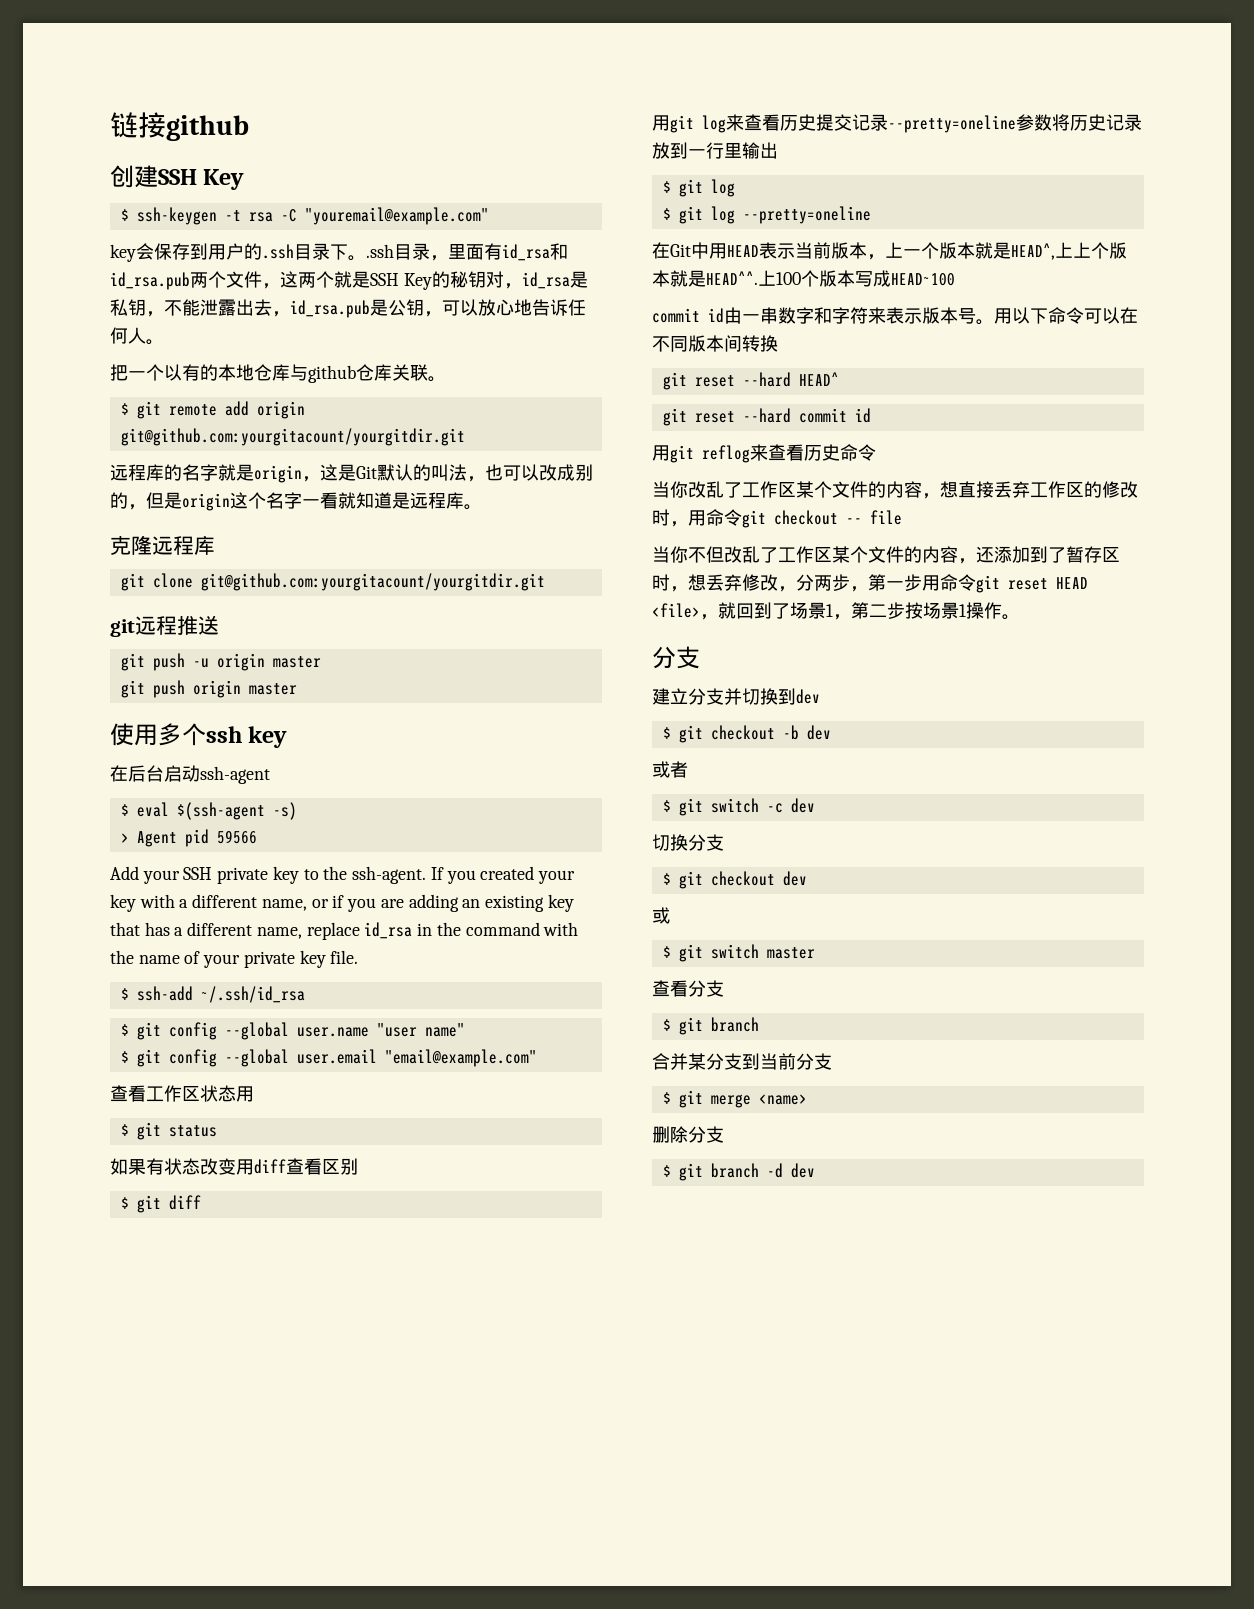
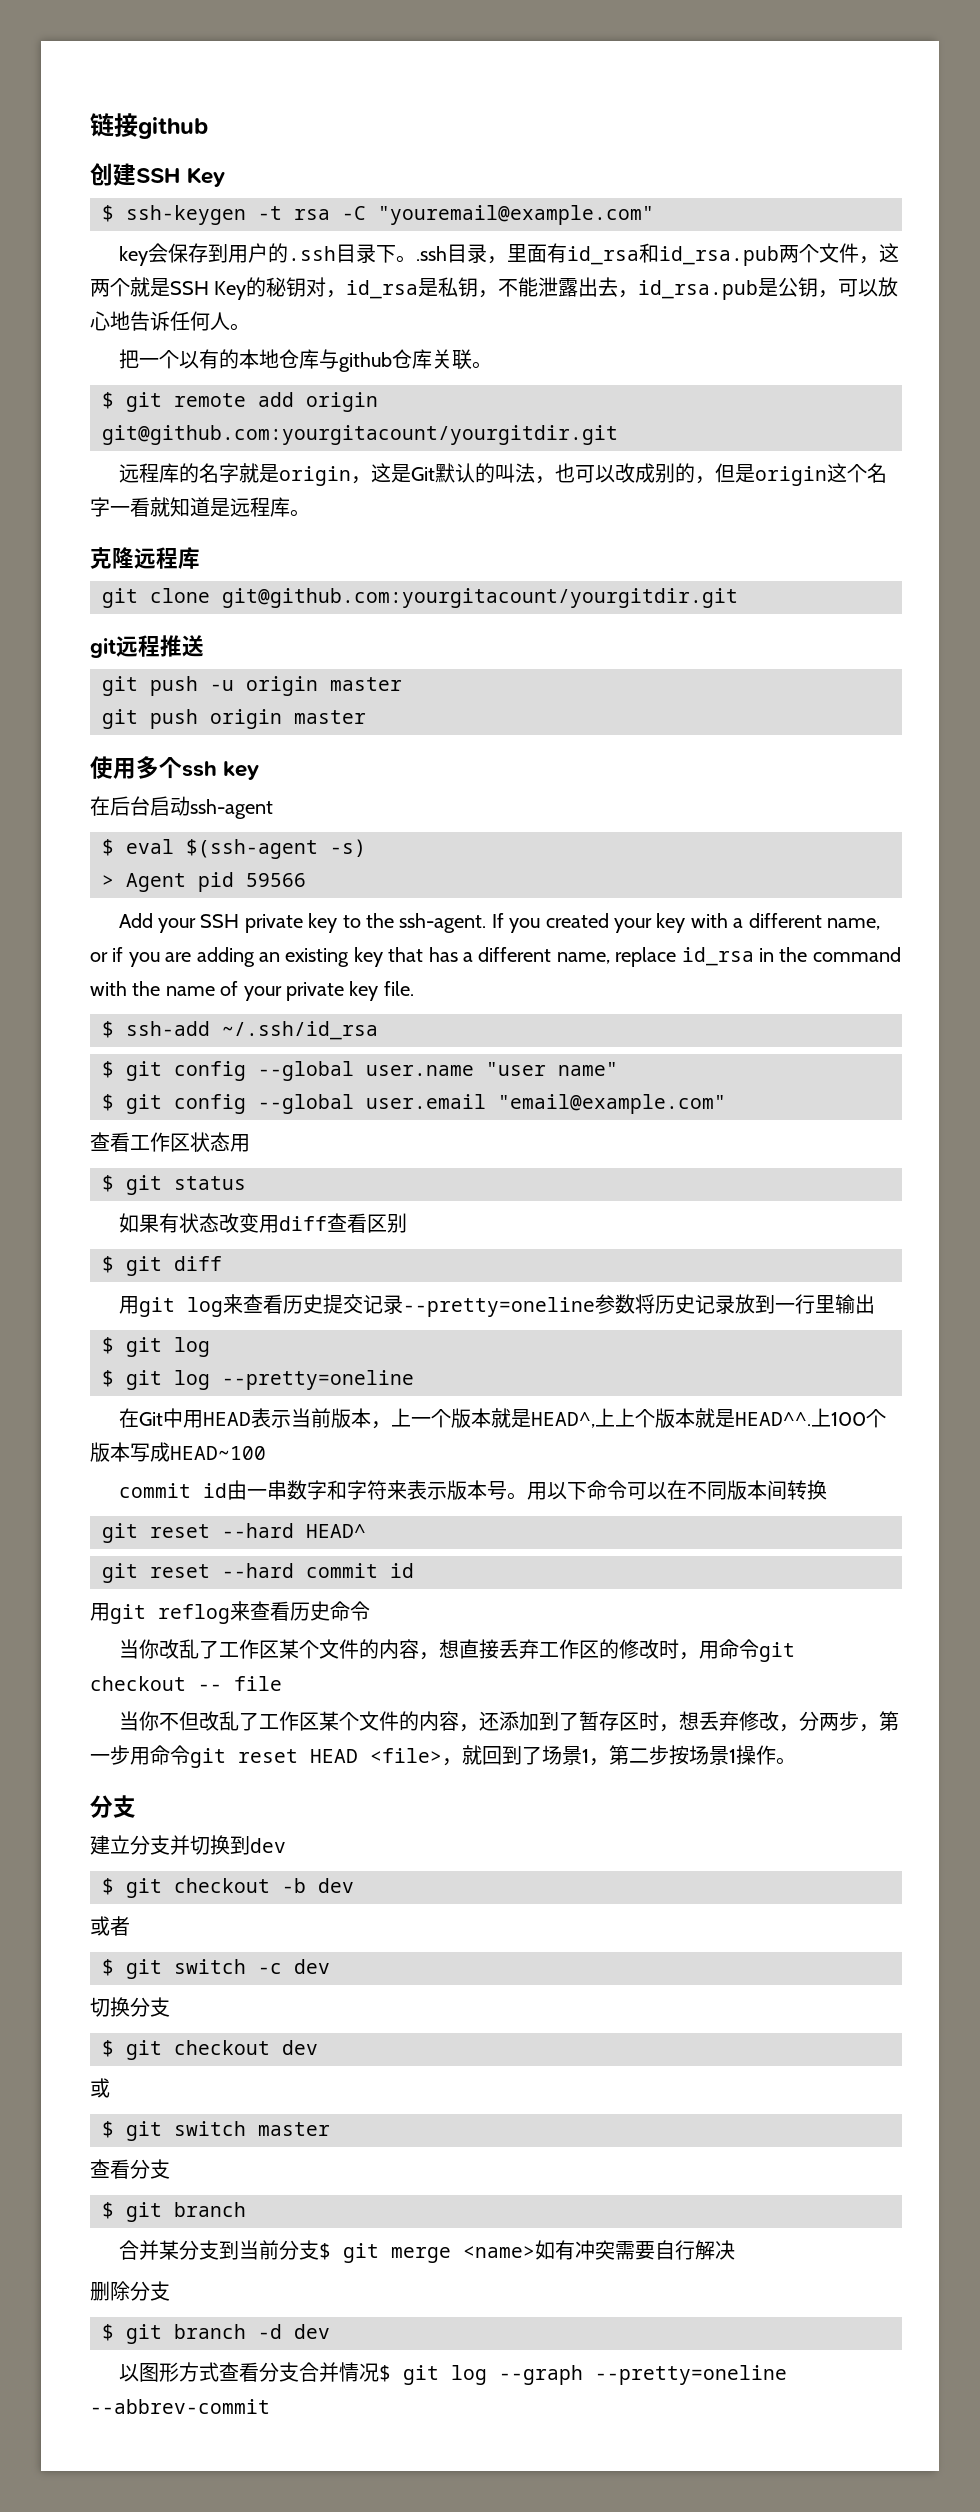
- 合并某分支到当前分支
- $ git merge <name>
+ 合并某分支到当前分支$ git merge <name>如有冲突需要自行解决
+ 以图形方式查看分支合并情况$ git log --graph --pretty=oneline --abbrev-commit

